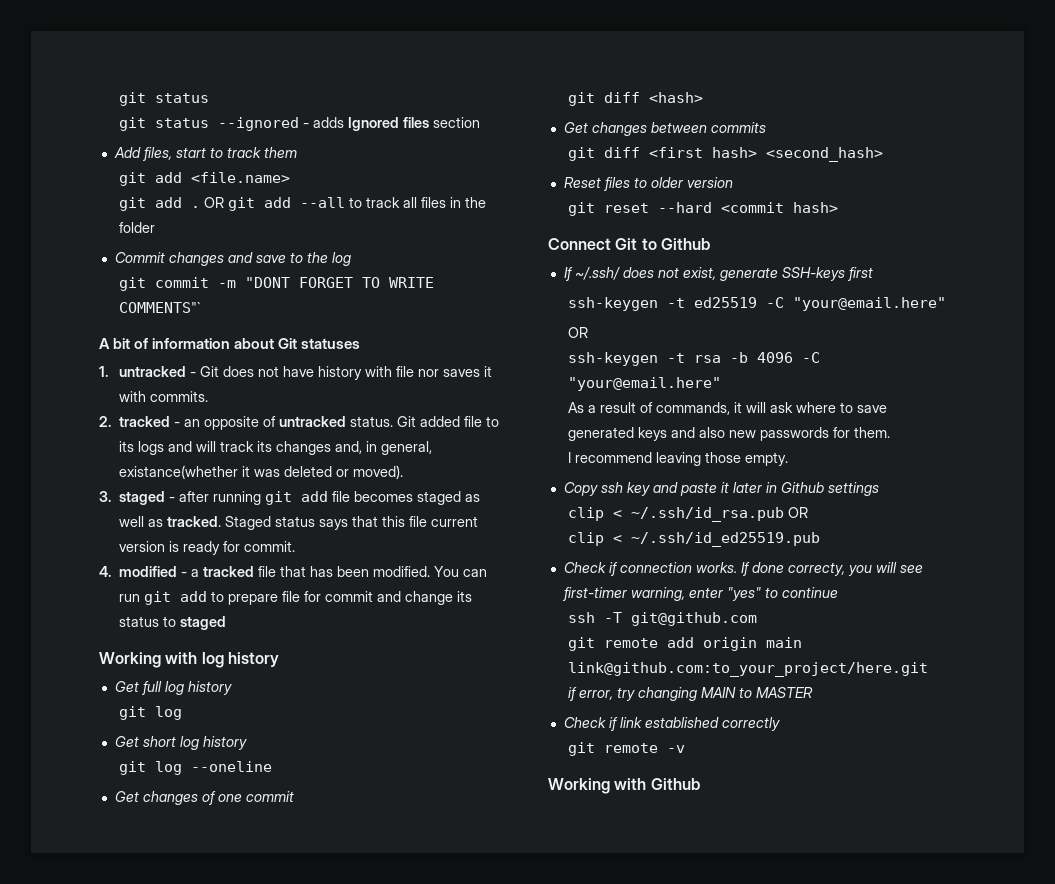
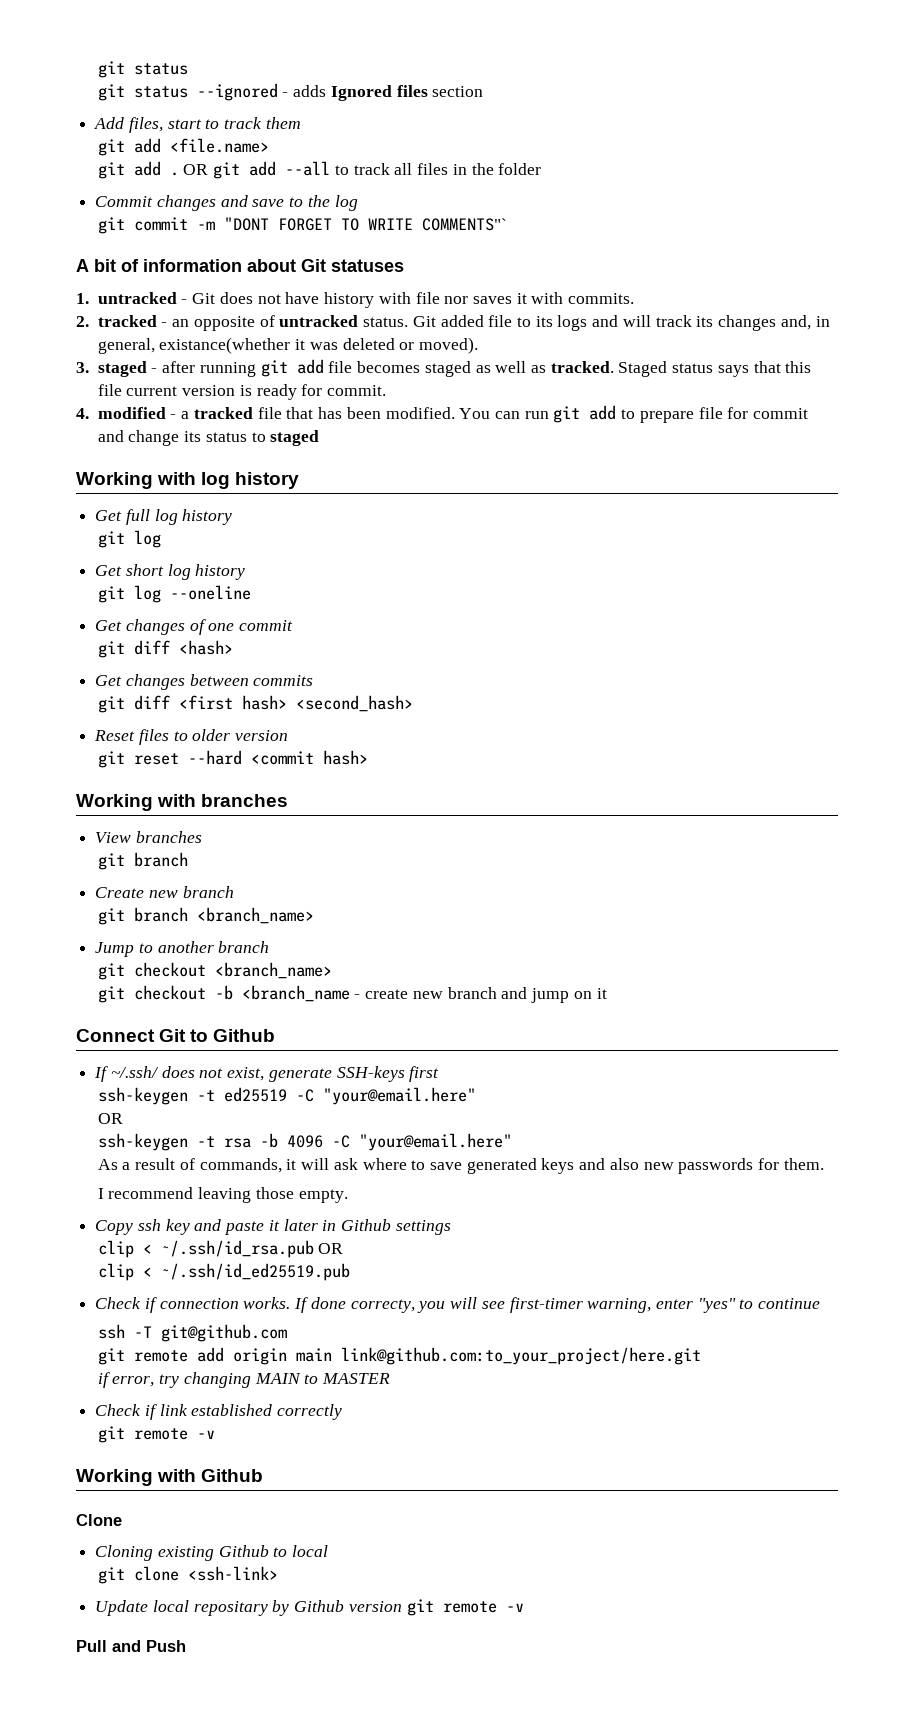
+ Working with branches
+ View branches
+ git branch
+ Create new branch
+ git branch <branch_name>
+ Jump to another branch
+ git checkout <branch_name>
+ git checkout -b <branch_name - create new branch and jump on it
+ Clone
+ Cloning existing Github to local
+ git clone <ssh-link>
+ Update local repositary by Github version git remote -v
+ Pull and Push

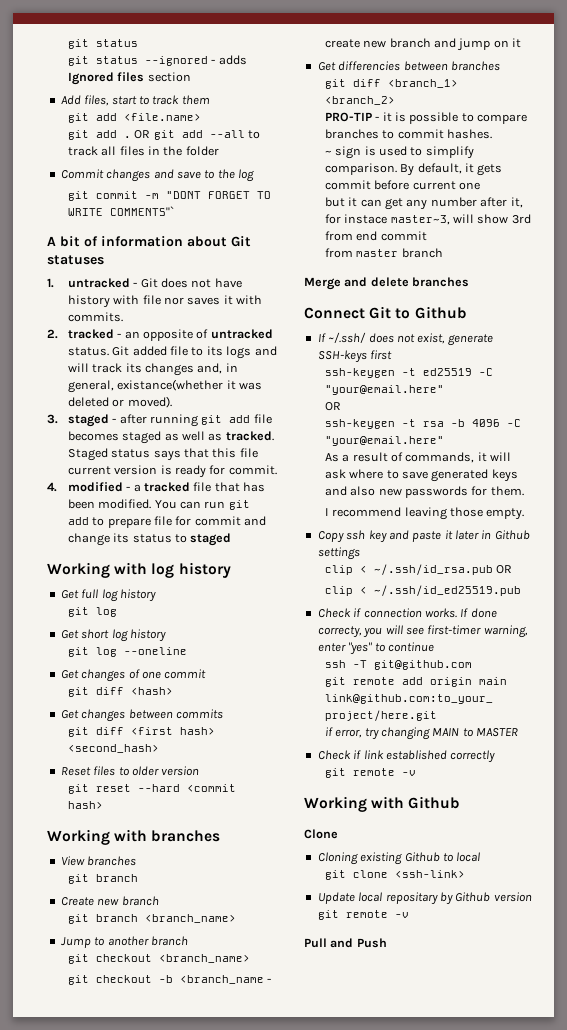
+ Get differencies between branches
+ git diff <branch_1> <branch_2>
+ PRO-TIP - it is possible to compare branches to commit hashes.
+ ~ sign is used to simplify comparison. By default, it gets commit before current one
+ but it can get any number after it, for instace master~3, will show 3rd from end commit
+ from master branch
+ Merge and delete branches

